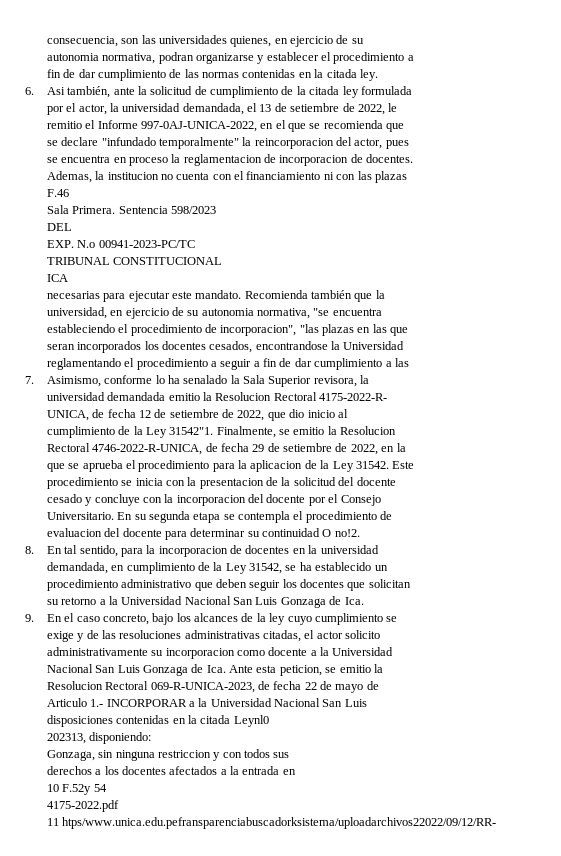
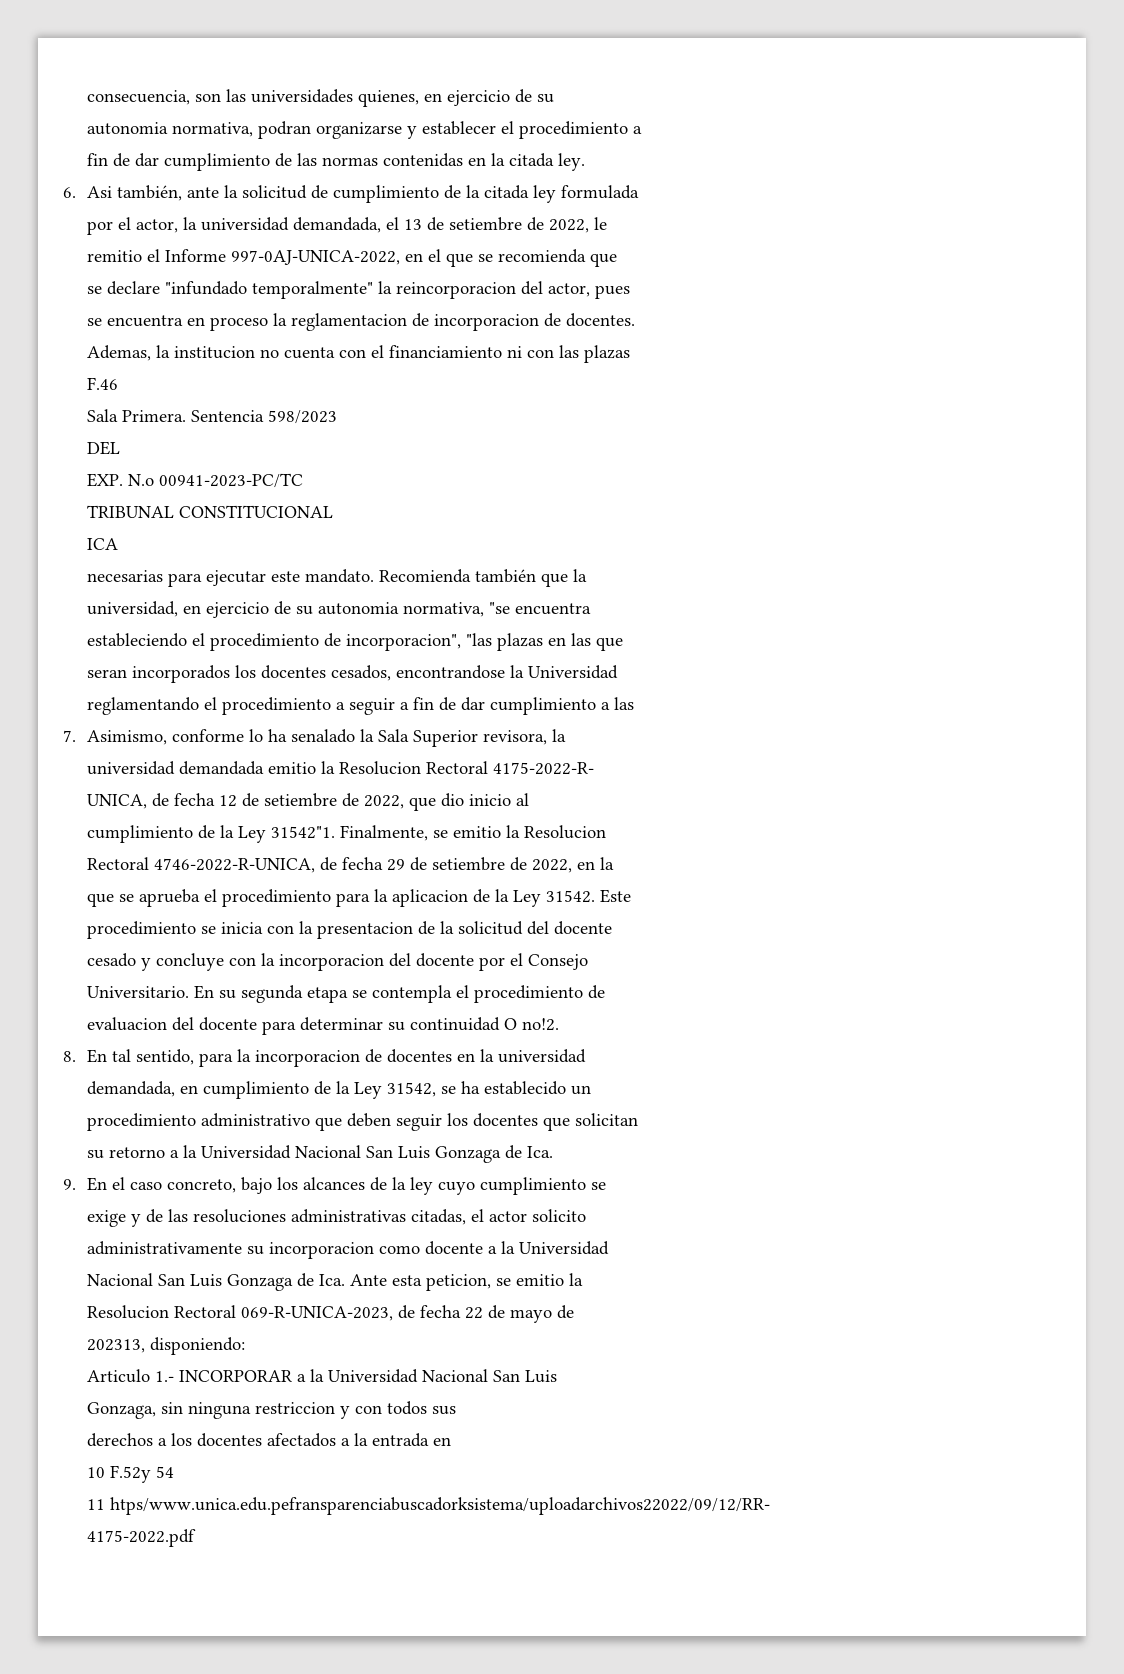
+ 202313, disponiendo:
- disposiciones contenidas en la citada Leynl0
- 202313, disponiendo:
- 4175-2022.pdf
+ 4175-2022.pdf

